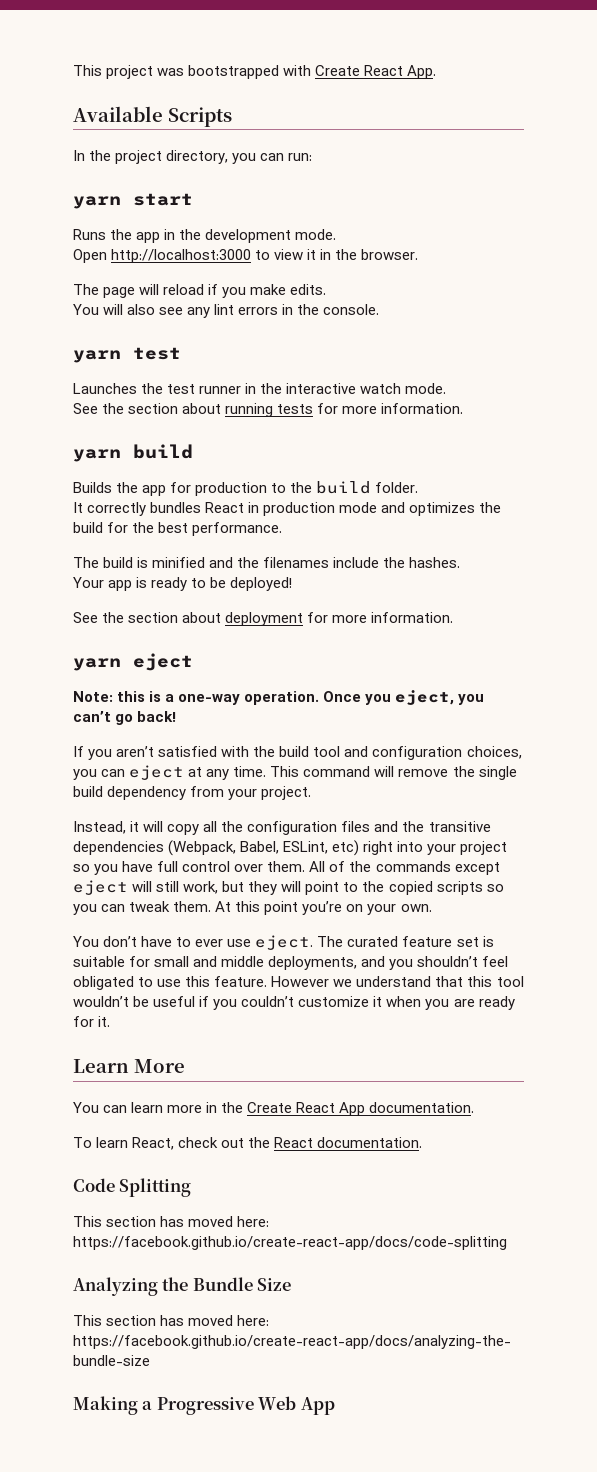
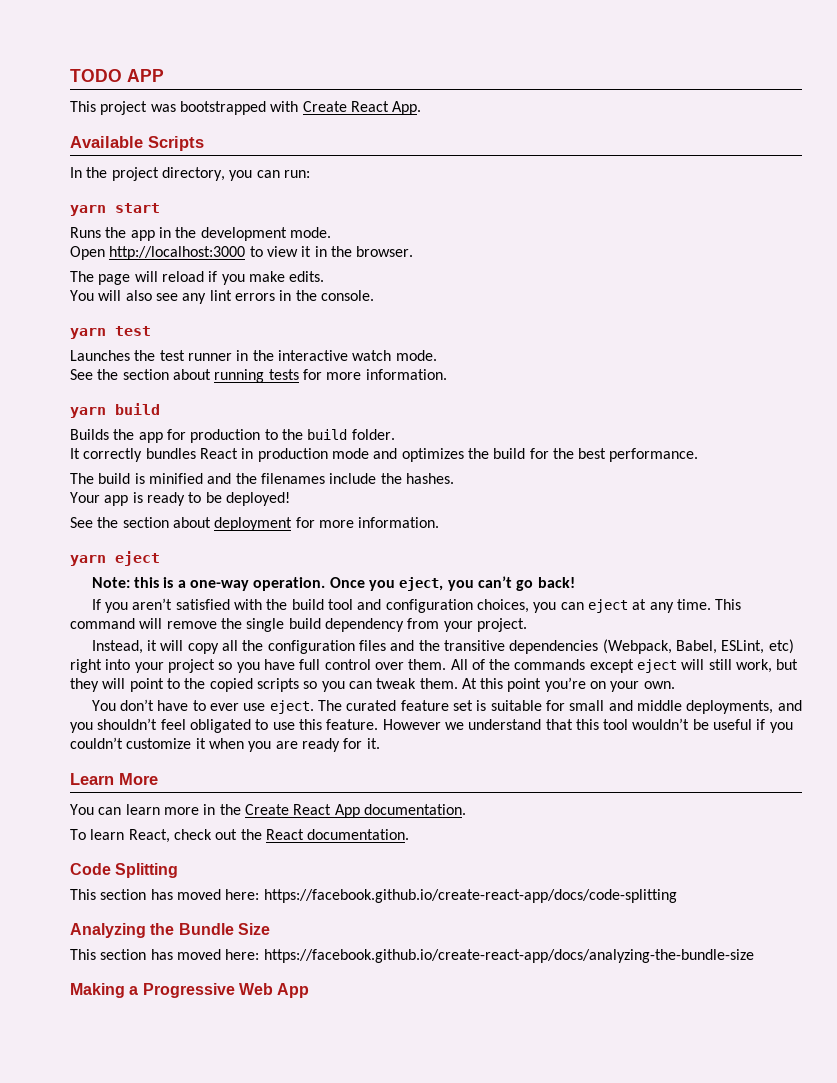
+ TODO APP

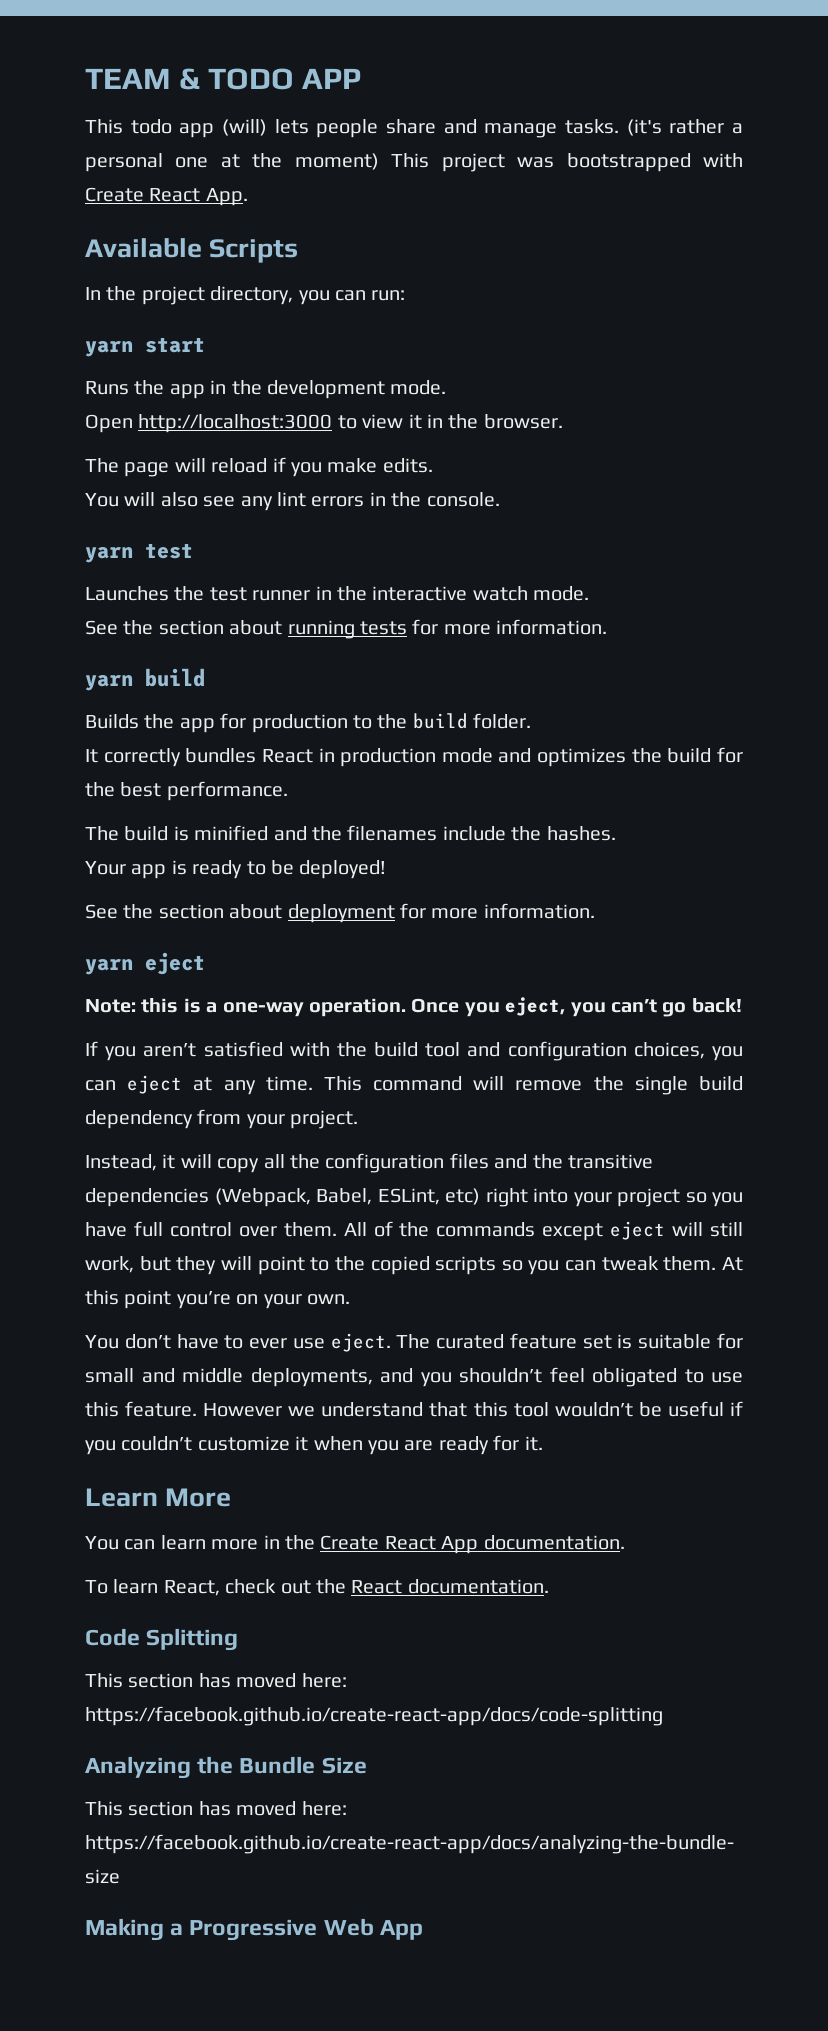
- TODO APP
+ TEAM & TODO APP
- This project was bootstrapped with Create React App.
+ This todo app (will) lets people share and manage tasks. (it's rather a personal one at the moment) This project was bootstrapped with Create React App.

